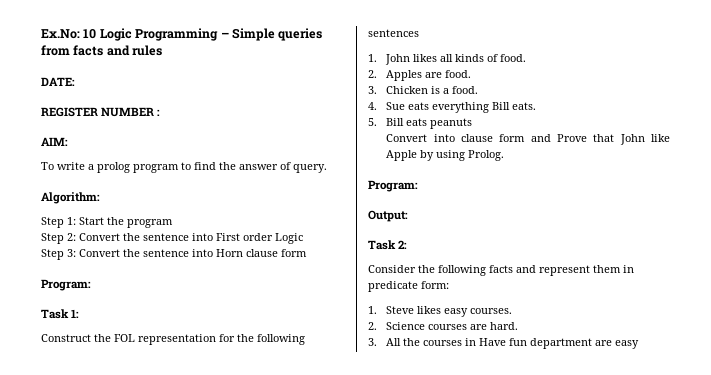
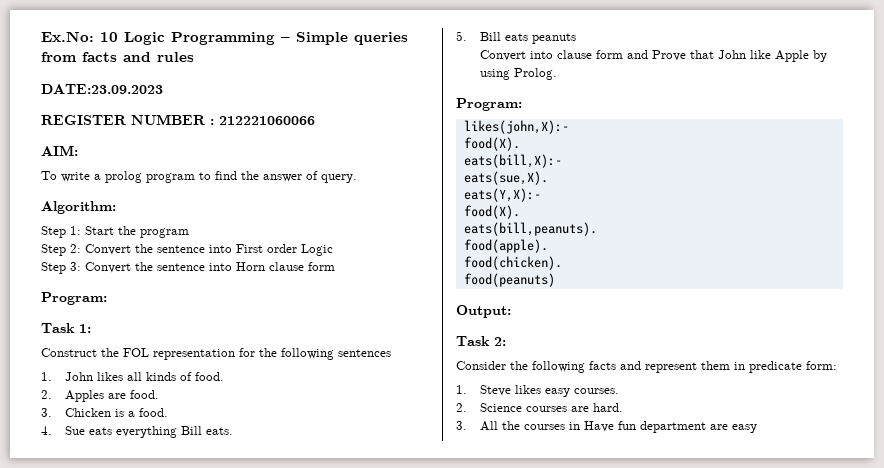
- DATE:
+ DATE:23.09.2023
- REGISTER NUMBER :
+ REGISTER NUMBER : 212221060066
+ likes(john,X):-
+ food(X).
+ eats(bill,X):-
+ eats(sue,X).
+ eats(Y,X):-
+ food(X).
+ eats(bill,peanuts).
+ food(apple).
+ food(chicken).
+ food(peanuts)

